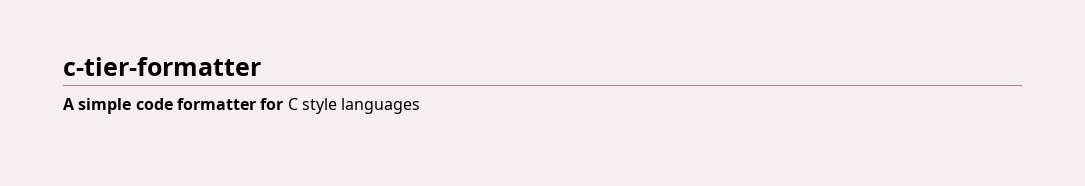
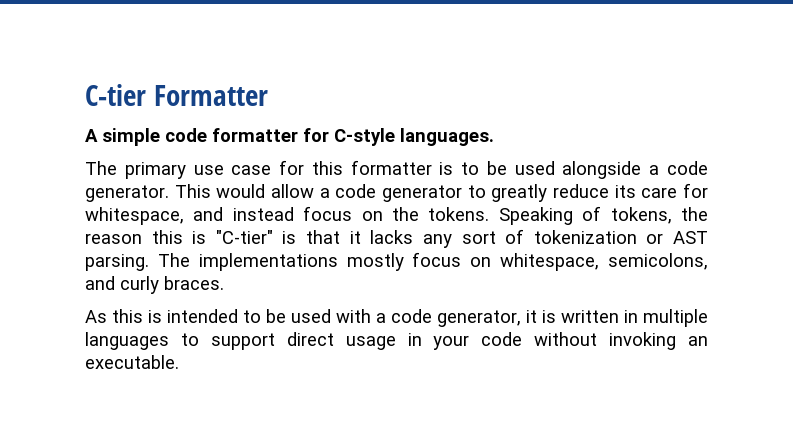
- c-tier-formatter
+ C-tier Formatter
- A simple code formatter for C style languages
+ A simple code formatter for C-style languages.
+ The primary use case for this formatter is to be used alongside a code generator. This would allow a code generator to greatly reduce its care for whitespace, and instead focus on the tokens. Speaking of tokens, the reason this is "C-tier" is that it lacks any sort of tokenization or AST parsing. The implementations mostly focus on whitespace, semicolons, and curly braces.
+ As this is intended to be used with a code generator, it is written in multiple languages to support direct usage in your code without invoking an executable.

